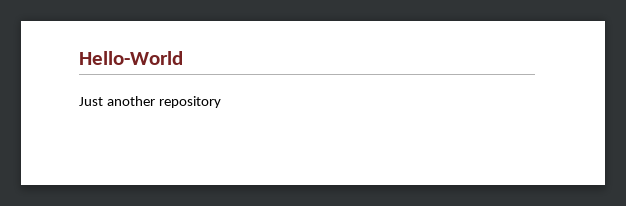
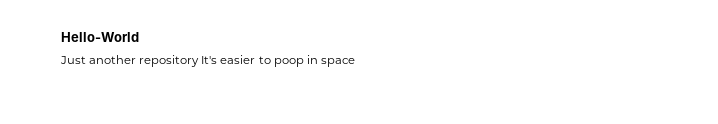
- Just another repository
+ Just another repository It's easier to poop in space

